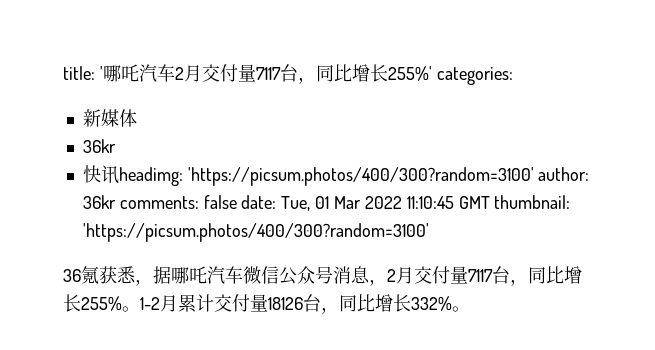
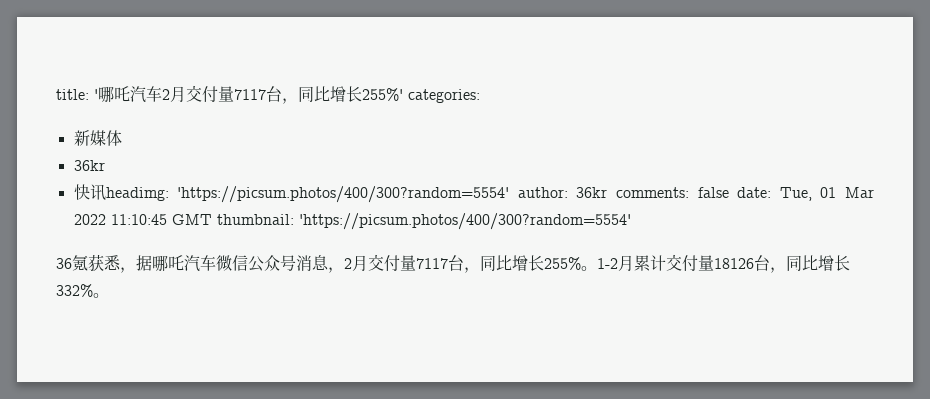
- 快讯headimg: 'https://picsum.photos/400/300?random=3100' author: 36kr comments: false date: Tue, 01 Mar 2022 11:10:45 GMT thumbnail: 'https://picsum.photos/400/300?random=3100'
+ 快讯headimg: 'https://picsum.photos/400/300?random=5554' author: 36kr comments: false date: Tue, 01 Mar 2022 11:10:45 GMT thumbnail: 'https://picsum.photos/400/300?random=5554'

